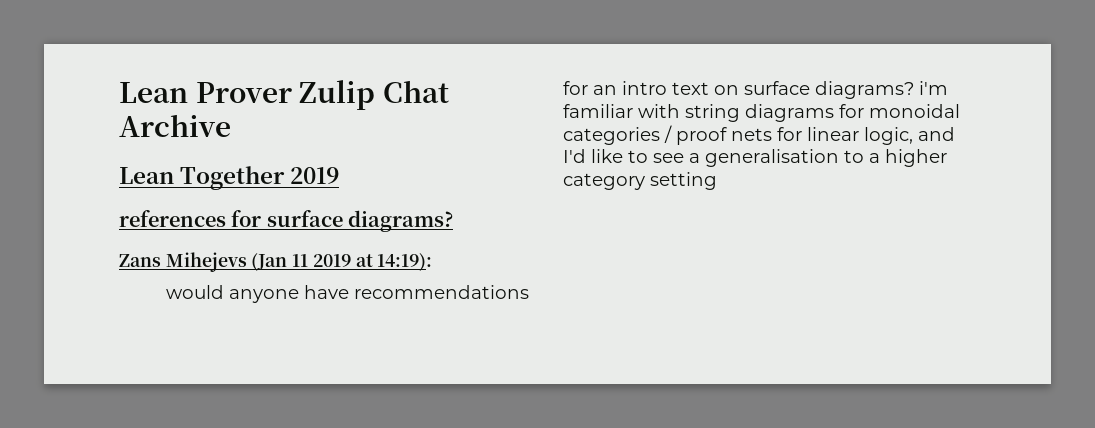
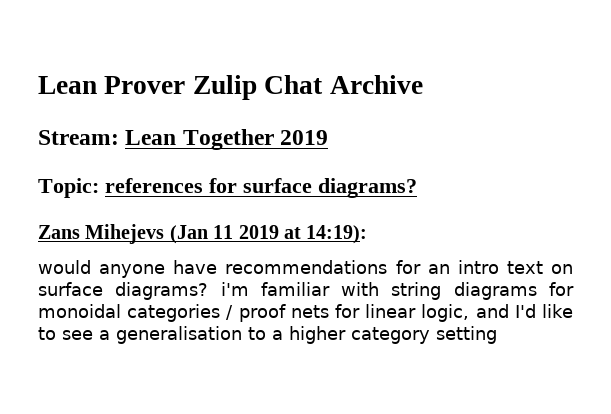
- Lean Together 2019
+ Stream: Lean Together 2019
- references for surface diagrams?
+ Topic: references for surface diagrams?

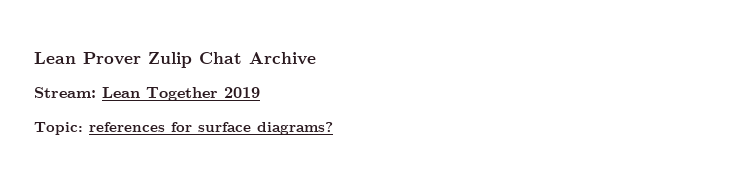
- Zans Mihejevs (Jan 11 2019 at 14:19):
- would anyone have recommendations for an intro text on surface diagrams? i'm familiar with string diagrams for monoidal categories / proof nets for linear logic, and I'd like to see a generalisation to a higher category setting

